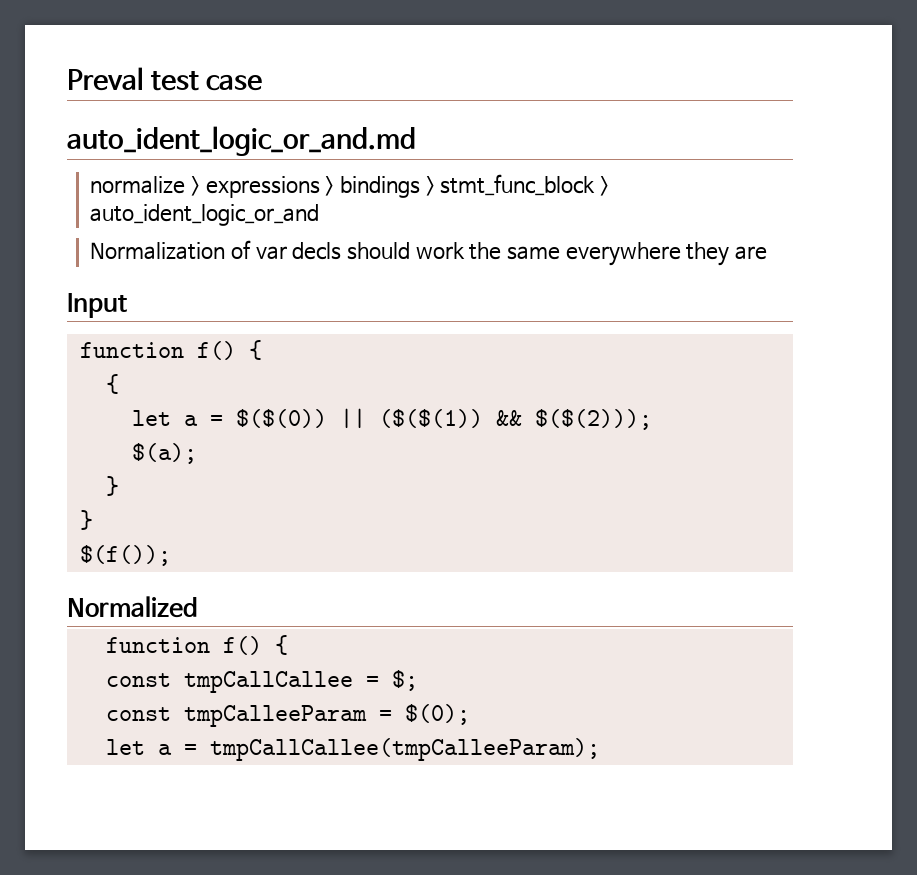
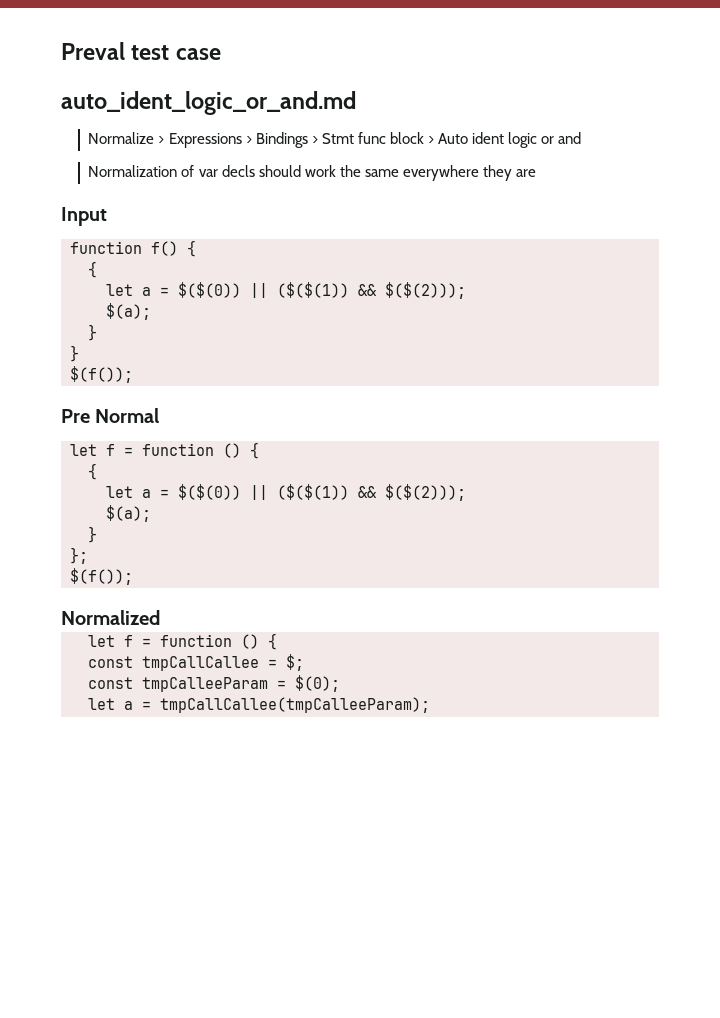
- normalize > expressions > bindings > stmt_func_block > auto_ident_logic_or_and
+ Normalize > Expressions > Bindings > Stmt func block > Auto ident logic or and
+ Pre Normal
+ let f = function () {
+ {
+ let a = $($(0)) || ($($(1)) && $($(2)));
+ $(a);
+ }
+ };
+ $(f());
  Normalized
- function f() {
+ let f = function () {

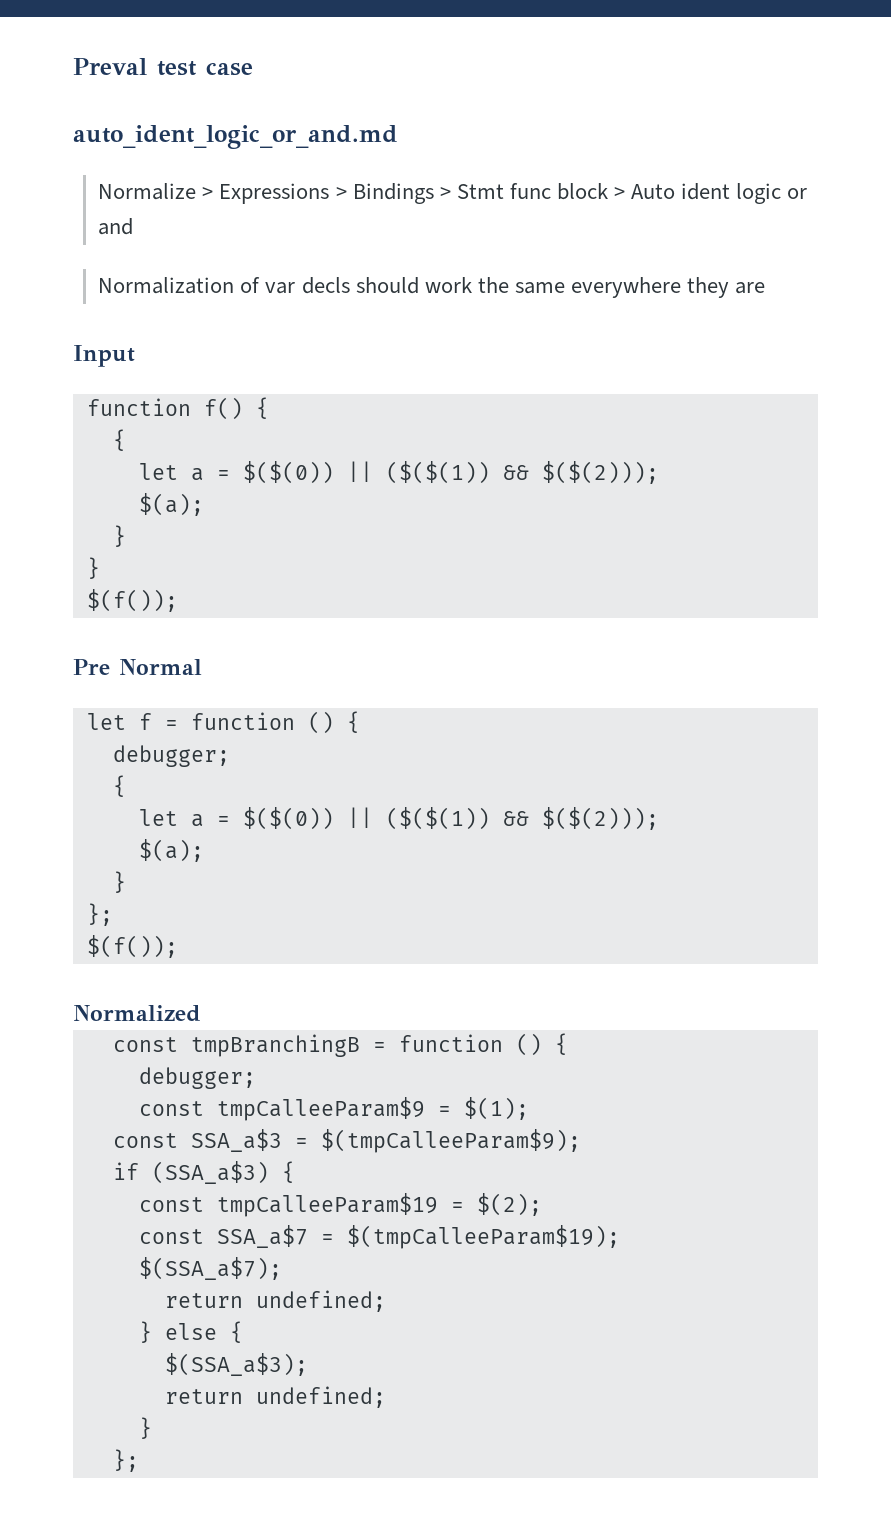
  Pre Normal
  let f = function () {
+ debugger;
  Normalized
- let f = function () {
- const tmpCallCallee = $;
- const tmpCalleeParam = $(0);
- let a = tmpCallCallee(tmpCalleeParam);
+ const tmpBranchingB = function () {
+ debugger;
+ const tmpCalleeParam$9 = $(1);
+ const SSA_a$3 = $(tmpCalleeParam$9);
+ if (SSA_a$3) {
+ const tmpCalleeParam$19 = $(2);
+ const SSA_a$7 = $(tmpCalleeParam$19);
+ $(SSA_a$7);
+ return undefined;
+ } else {
+ $(SSA_a$3);
+ return undefined;
+ }
+ };

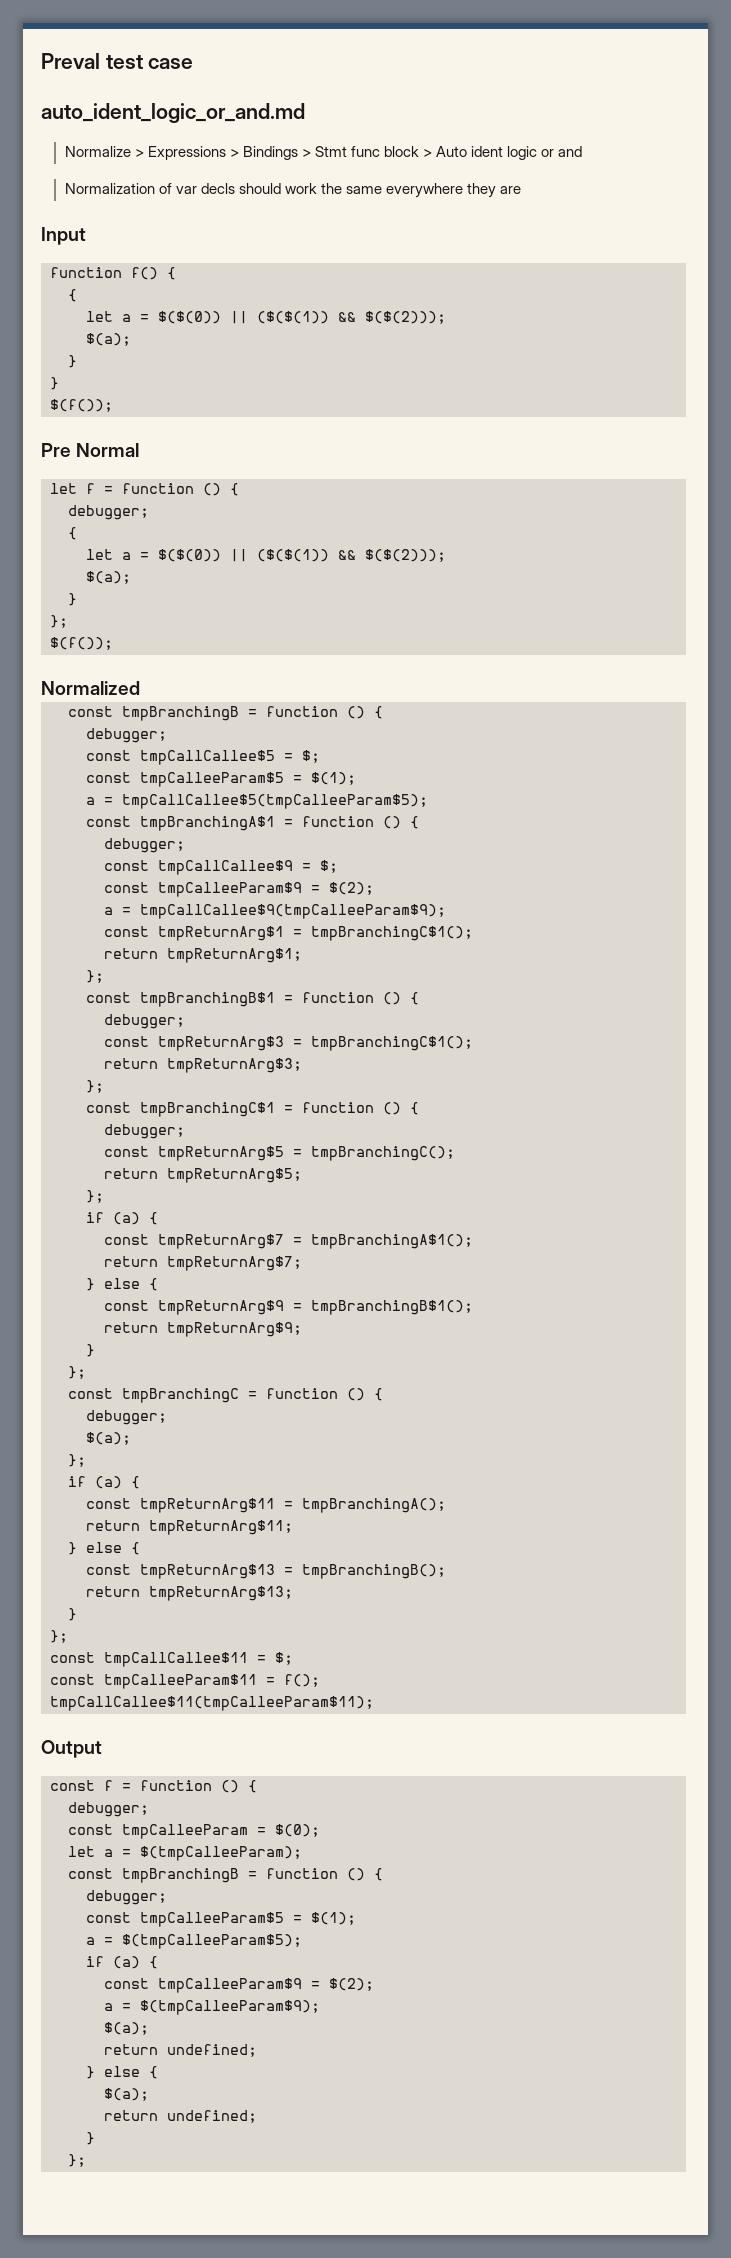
- const tmpCalleeParam$9 = $(1);
- const SSA_a$3 = $(tmpCalleeParam$9);
- if (SSA_a$3) {
- const tmpCalleeParam$19 = $(2);
- const SSA_a$7 = $(tmpCalleeParam$19);
- $(SSA_a$7);
+ const tmpCallCallee$5 = $;
+ const tmpCalleeParam$5 = $(1);
+ a = tmpCallCallee$5(tmpCalleeParam$5);
+ const tmpBranchingA$1 = function () {
+ debugger;
+ const tmpCallCallee$9 = $;
+ const tmpCalleeParam$9 = $(2);
+ a = tmpCallCallee$9(tmpCalleeParam$9);
+ const tmpReturnArg$1 = tmpBranchingC$1();
+ return tmpReturnArg$1;
+ };
+ const tmpBranchingB$1 = function () {
+ debugger;
+ const tmpReturnArg$3 = tmpBranchingC$1();
+ return tmpReturnArg$3;
+ };
+ const tmpBranchingC$1 = function () {
+ debugger;
+ const tmpReturnArg$5 = tmpBranchingC();
+ return tmpReturnArg$5;
+ };
+ if (a) {
+ const tmpReturnArg$7 = tmpBranchingA$1();
+ return tmpReturnArg$7;
+ } else {
+ const tmpReturnArg$9 = tmpBranchingB$1();
+ return tmpReturnArg$9;
+ }
+ };
+ const tmpBranchingC = function () {
+ debugger;
+ $(a);
+ };
+ if (a) {
+ const tmpReturnArg$11 = tmpBranchingA();
+ return tmpReturnArg$11;
+ } else {
+ const tmpReturnArg$13 = tmpBranchingB();
+ return tmpReturnArg$13;
+ }
+ };
+ const tmpCallCallee$11 = $;
+ const tmpCalleeParam$11 = f();
+ tmpCallCallee$11(tmpCalleeParam$11);
+ Output
+ const f = function () {
+ debugger;
+ const tmpCalleeParam = $(0);
+ let a = $(tmpCalleeParam);
+ const tmpBranchingB = function () {
+ debugger;
+ const tmpCalleeParam$5 = $(1);
+ a = $(tmpCalleeParam$5);
+ if (a) {
+ const tmpCalleeParam$9 = $(2);
+ a = $(tmpCalleeParam$9);
+ $(a);
  return undefined;
  } else {
- $(SSA_a$3);
+ $(a);

